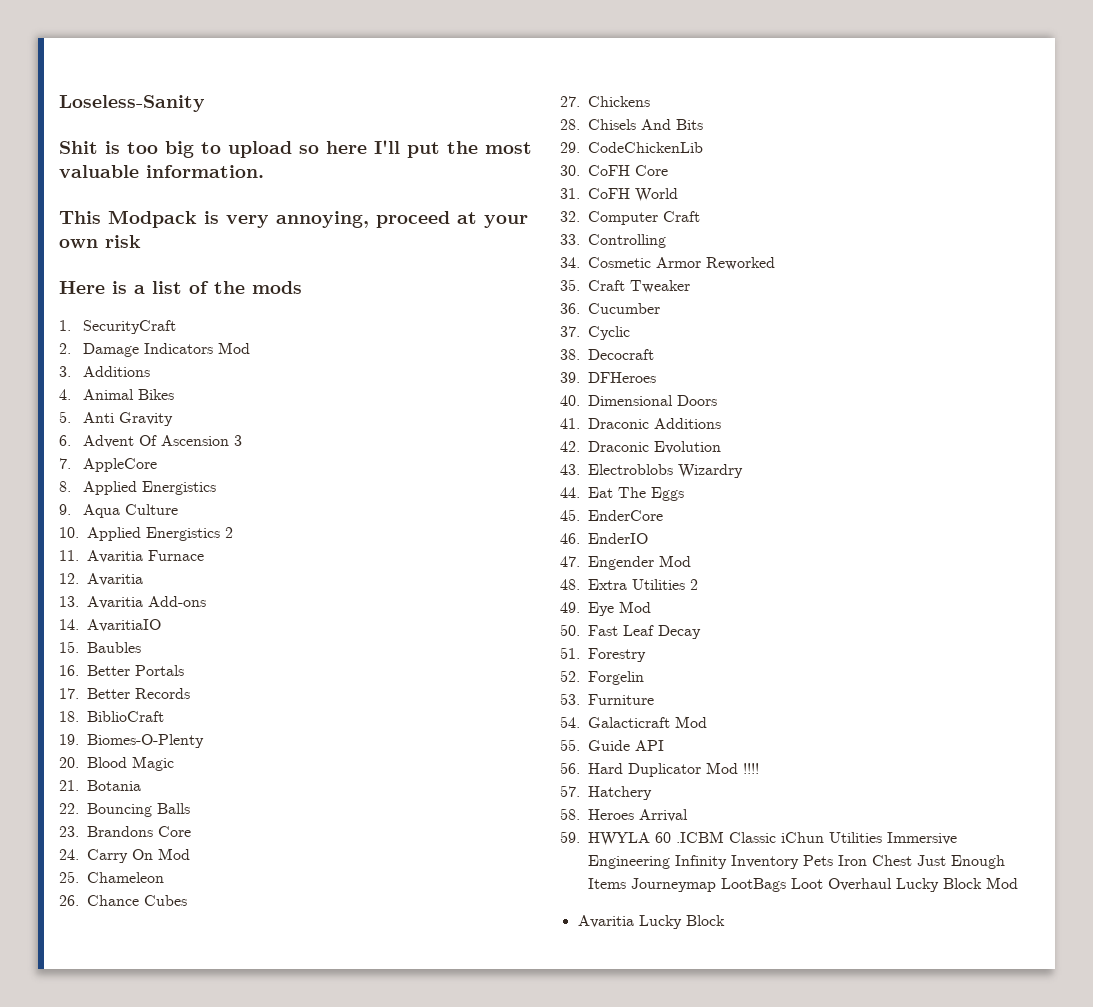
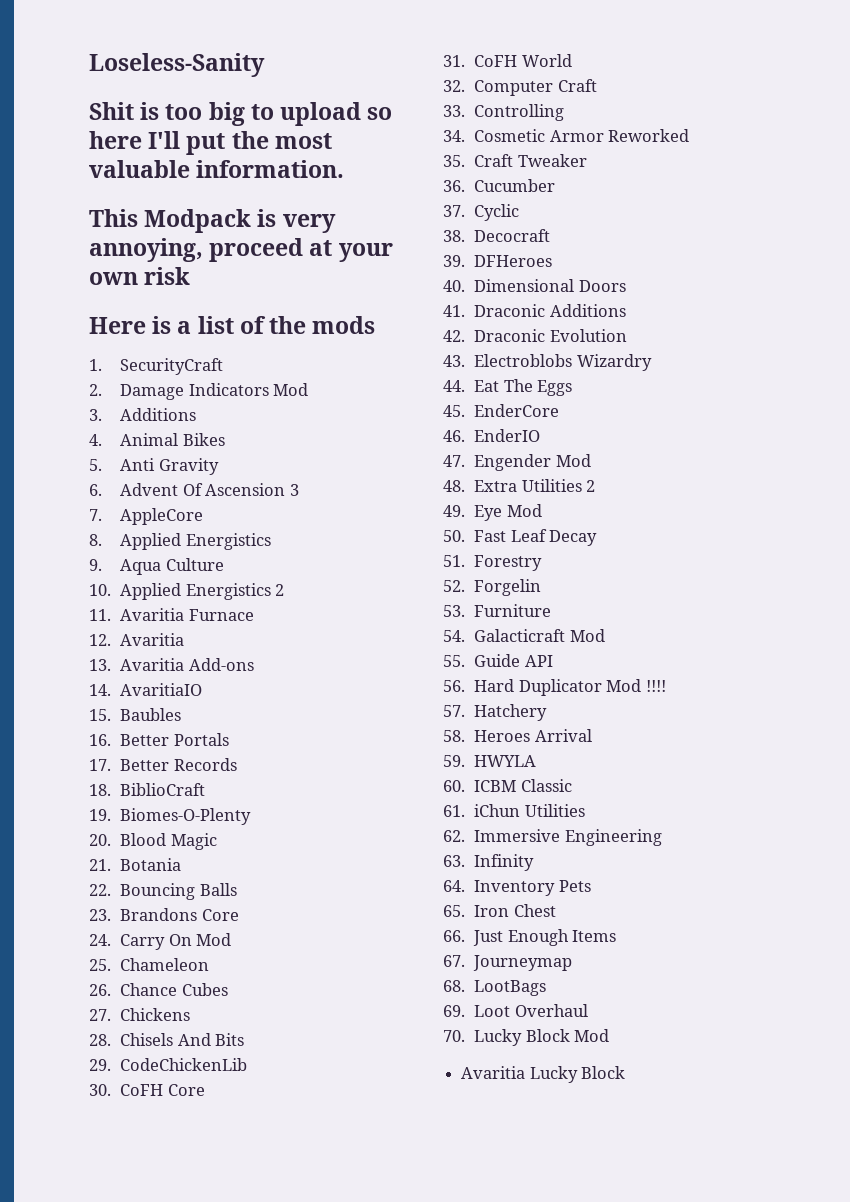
- 59. HWYLA 60 .ICBM Classic iChun Utilities Immersive Engineering Infinity Inventory Pets Iron Chest Just Enough Items Journeymap LootBags Loot Overhaul Lucky Block Mod
+ 59. HWYLA
+ 60. ICBM Classic
+ 61. iChun Utilities
+ 62. Immersive Engineering
+ 63. Infinity
+ 64. Inventory Pets
+ 65. Iron Chest
+ 66. Just Enough Items
+ 67. Journeymap
+ 68. LootBags
+ 69. Loot Overhaul
+ 70. Lucky Block Mod

